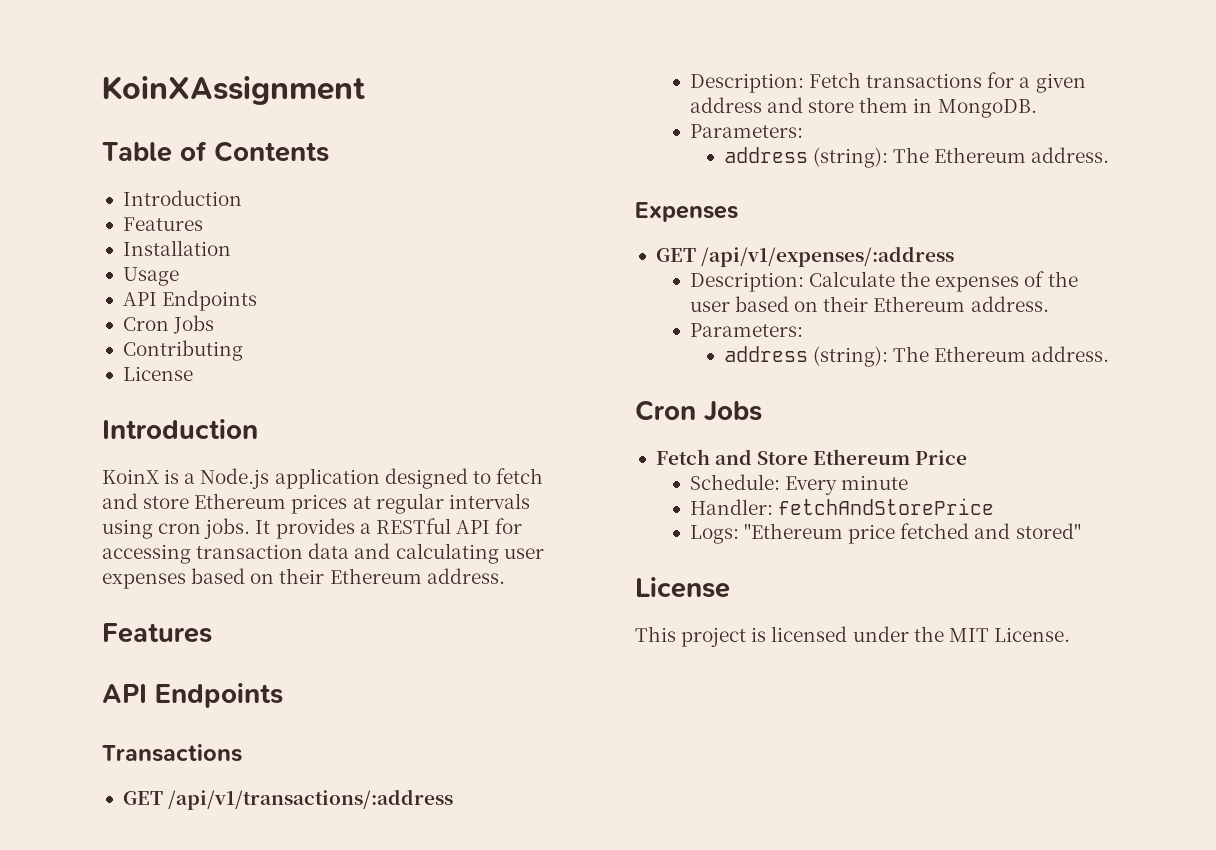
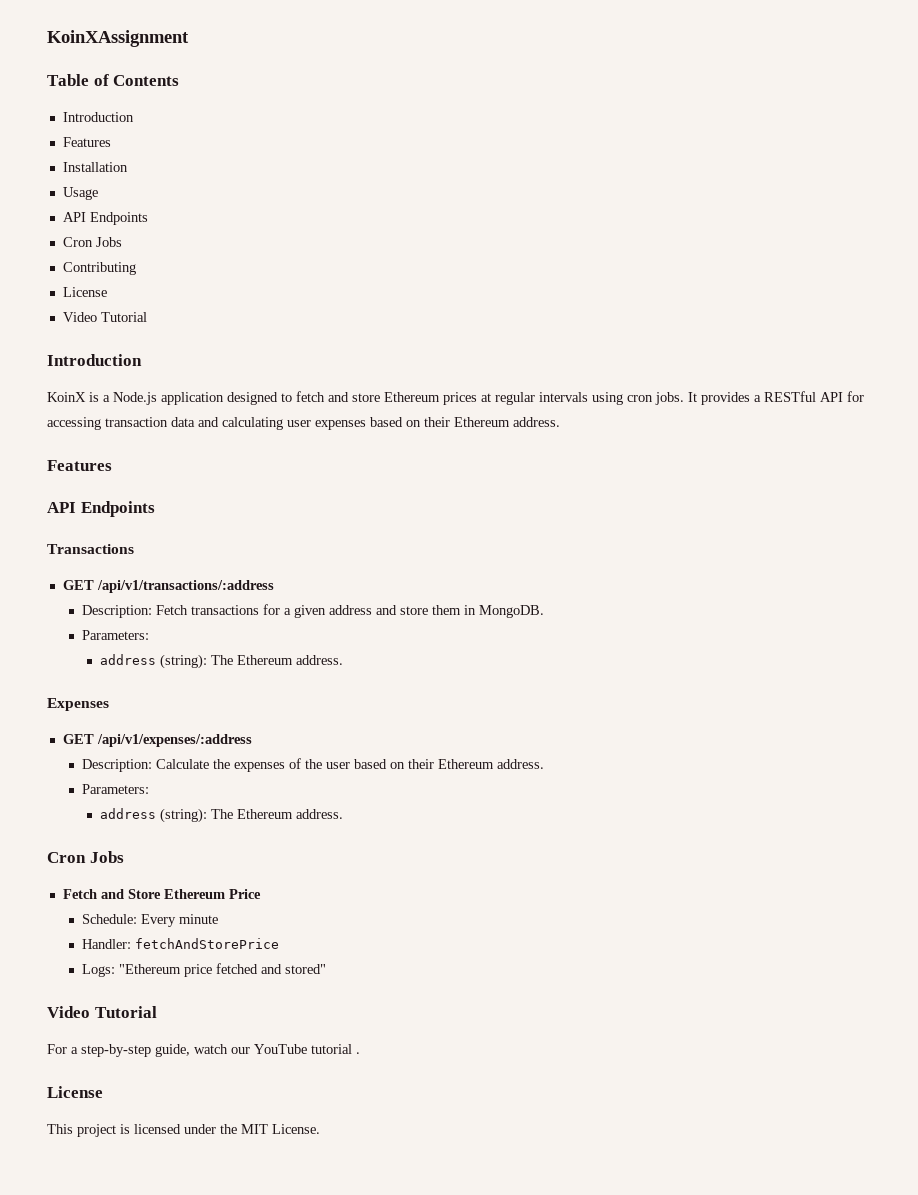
  Contributing
  License
+ Video Tutorial
  Logs: "Ethereum price fetched and stored"
+ Video Tutorial
+ For a step-by-step guide, watch our YouTube tutorial .

